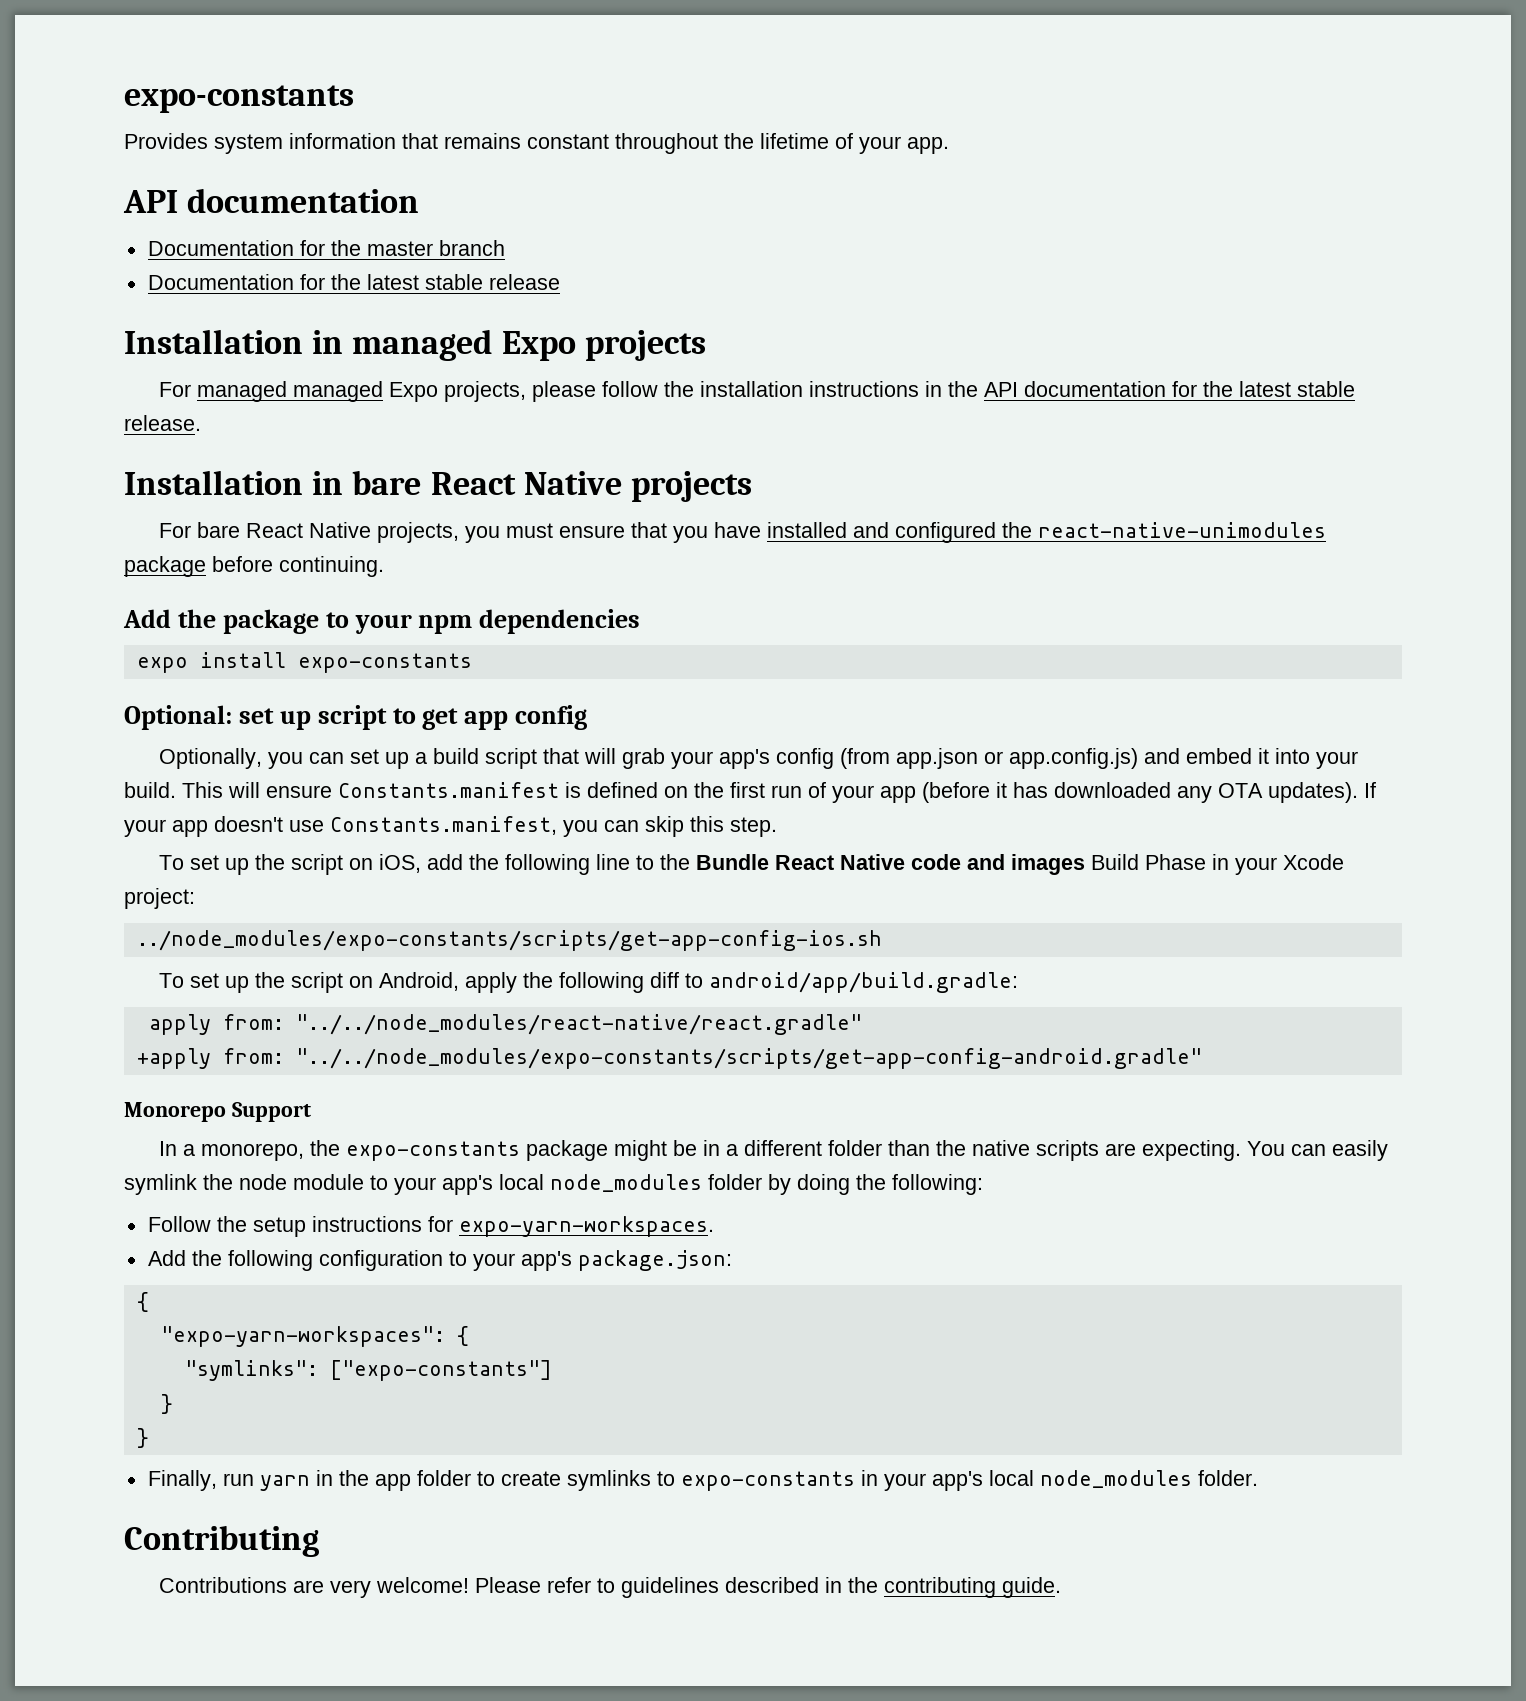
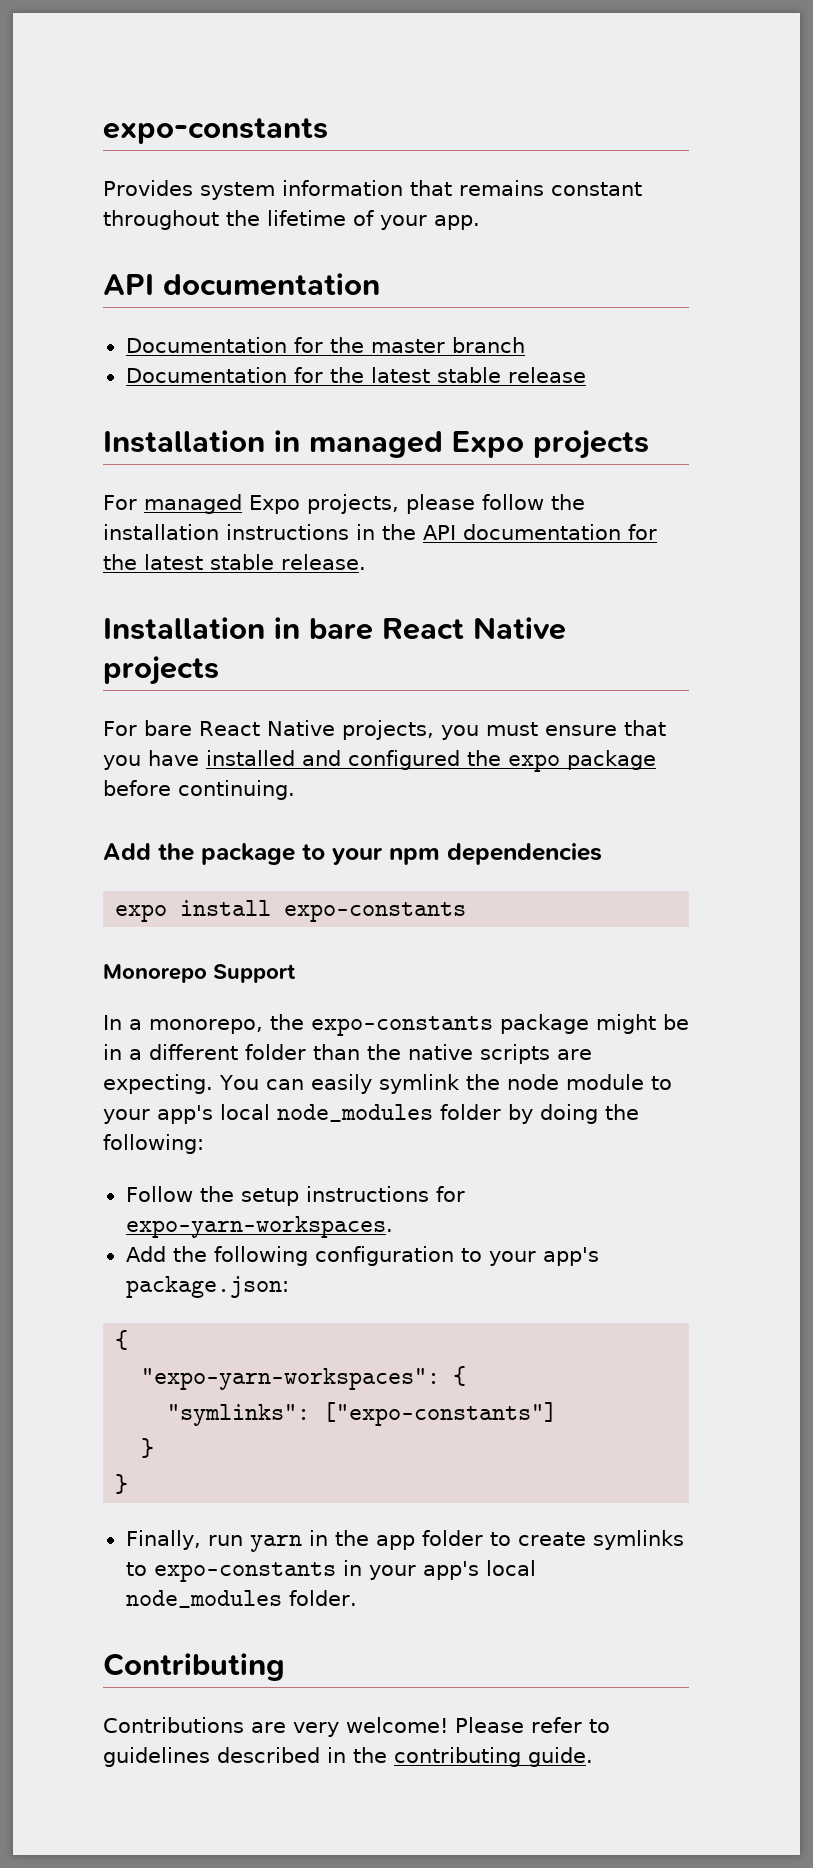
- For managed managed Expo projects, please follow the installation instructions in the API documentation for the latest stable release.
+ For managed Expo projects, please follow the installation instructions in the API documentation for the latest stable release.
- For bare React Native projects, you must ensure that you have installed and configured the react-native-unimodules package before continuing.
+ For bare React Native projects, you must ensure that you have installed and configured the expo package before continuing.
- Optional: set up script to get app config
- Optionally, you can set up a build script that will grab your app's config (from app.json or app.config.js) and embed it into your build. This will ensure Constants.manifest is defined on the first run of your app (before it has downloaded any OTA updates). If your app doesn't use Constants.manifest, you can skip this step.
- To set up the script on iOS, add the following line to the Bundle React Native code and images Build Phase in your Xcode project:
- ../node_modules/expo-constants/scripts/get-app-config-ios.sh
- To set up the script on Android, apply the following diff to android/app/build.gradle:
- apply from: "../../node_modules/react-native/react.gradle"
- +apply from: "../../node_modules/expo-constants/scripts/get-app-config-android.gradle"

